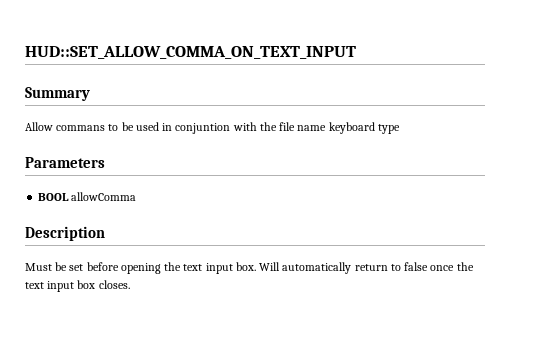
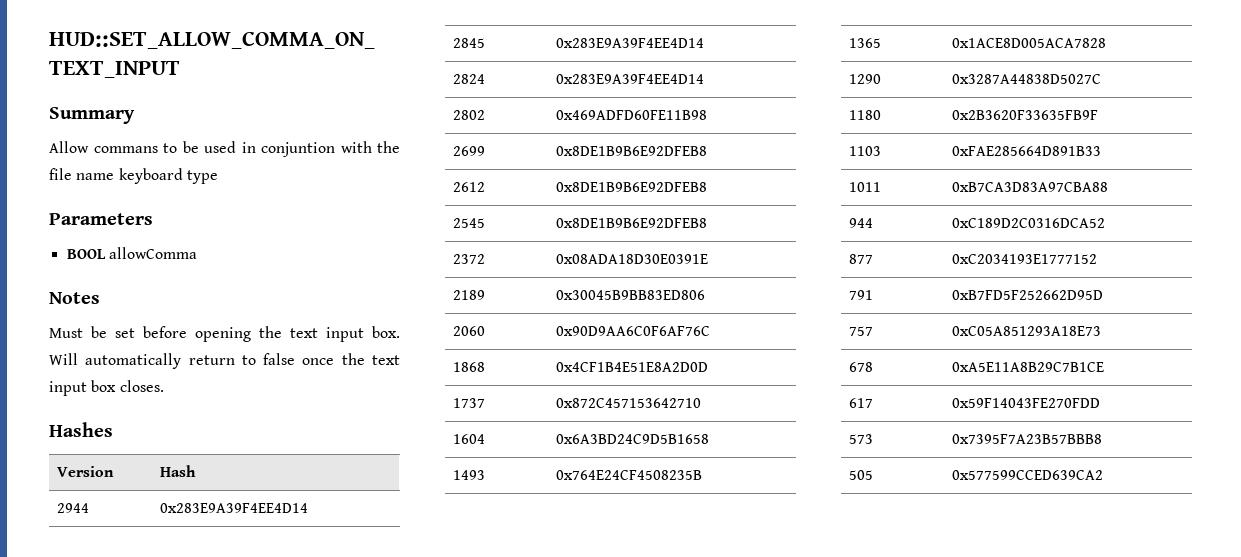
- Description
+ Notes
+ Hashes
+ Version | Hash
+ 2944 | 0x283E9A39F4EE4D14
+ 2845 | 0x283E9A39F4EE4D14
+ 2824 | 0x283E9A39F4EE4D14
+ 2802 | 0x469ADFD60FE11B98
+ 2699 | 0x8DE1B9B6E92DFEB8
+ 2612 | 0x8DE1B9B6E92DFEB8
+ 2545 | 0x8DE1B9B6E92DFEB8
+ 2372 | 0x08ADA18D30E0391E
+ 2189 | 0x30045B9BB83ED806
+ 2060 | 0x90D9AA6C0F6AF76C
+ 1868 | 0x4CF1B4E51E8A2D0D
+ 1737 | 0x872C457153642710
+ 1604 | 0x6A3BD24C9D5B1658
+ 1493 | 0x764E24CF4508235B
+ 1365 | 0x1ACE8D005ACA7828
+ 1290 | 0x3287A44838D5027C
+ 1180 | 0x2B3620F33635FB9F
+ 1103 | 0xFAE285664D891B33
+ 1011 | 0xB7CA3D83A97CBA88
+ 944 | 0xC189D2C0316DCA52
+ 877 | 0xC2034193E1777152
+ 791 | 0xB7FD5F252662D95D
+ 757 | 0xC05A851293A18E73
+ 678 | 0xA5E11A8B29C7B1CE
+ 617 | 0x59F14043FE270FDD
+ 573 | 0x7395F7A23B57BBB8
+ 505 | 0x577599CCED639CA2

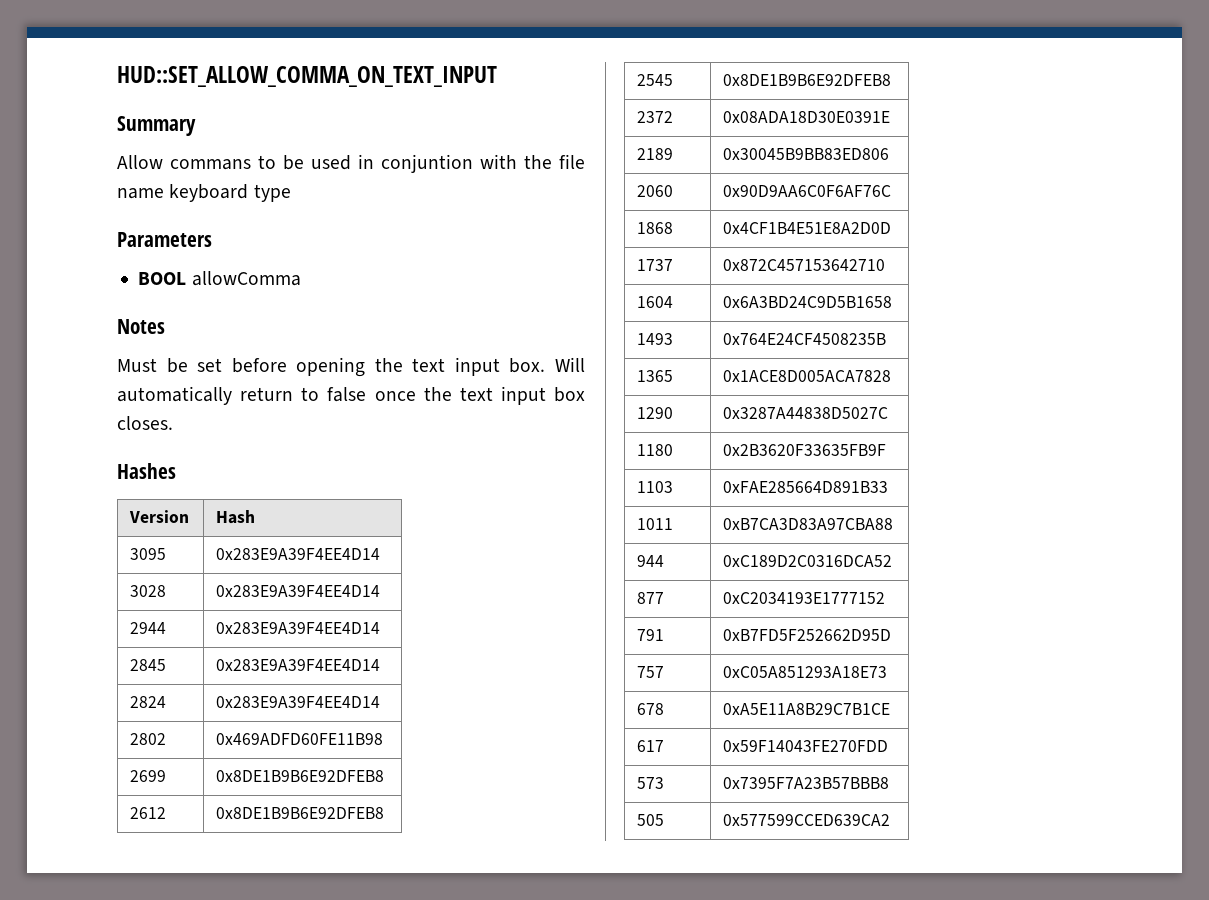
+ 3095 | 0x283E9A39F4EE4D14
+ 3028 | 0x283E9A39F4EE4D14

